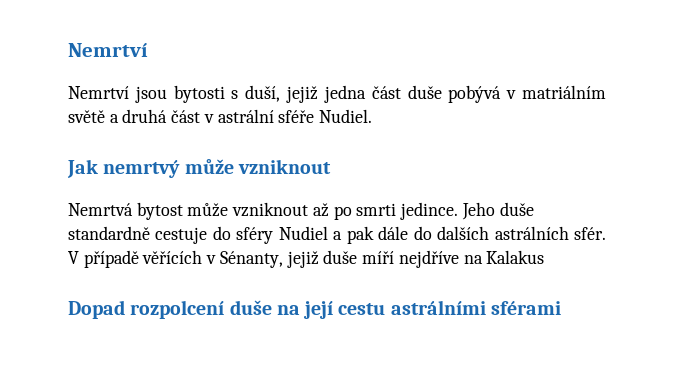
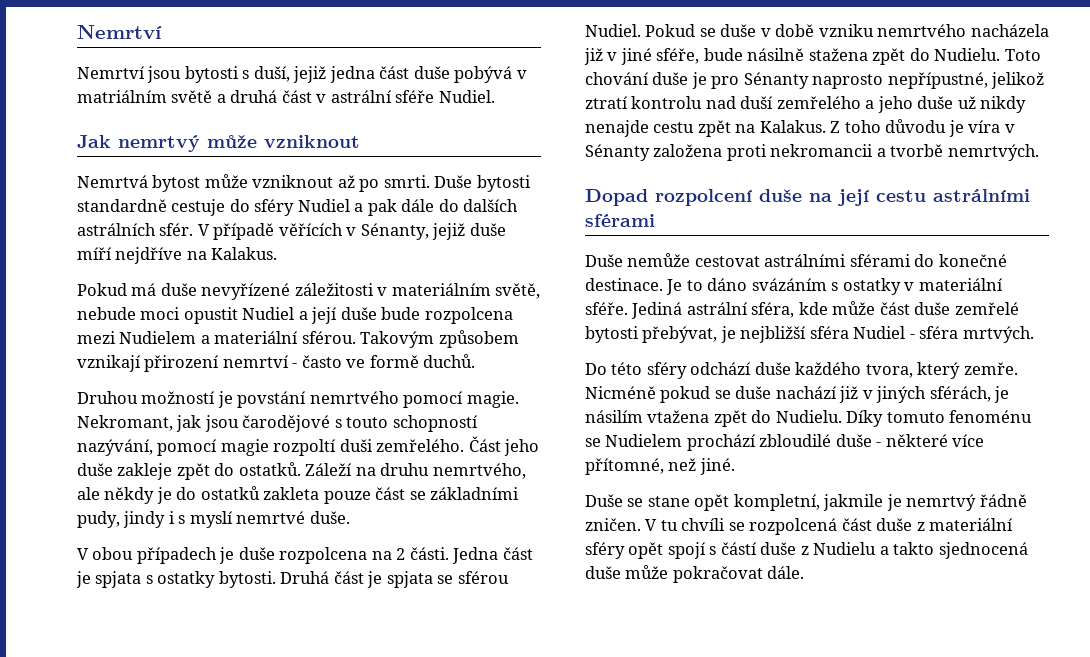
- Nemrtvá bytost může vzniknout až po smrti jedince. Jeho duše standardně cestuje do sféry Nudiel a pak dále do dalších astrálních sfér.
+ Nemrtvá bytost může vzniknout až po smrti. Duše bytosti standardně cestuje do sféry Nudiel a pak dále do dalších astrálních sfér.
- V případě věřících v Sénanty, jejiž duše míří nejdříve na Kalakus
+ V případě věřících v Sénanty, jejiž duše míří nejdříve na Kalakus.
+ Pokud má duše nevyřízené záležitosti v materiálním světě, nebude moci opustit Nudiel a její duše bude rozpolcena mezi Nudielem a materiální sférou. Takovým způsobem vznikají přirození nemrtví - často ve formě duchů.
+ Druhou možností je povstání nemrtvého pomocí magie. Nekromant, jak jsou čarodějové s touto schopností nazývání, pomocí magie rozpoltí duši zemřelého. Část jeho duše zakleje zpět do ostatků. Záleží na druhu nemrtvého, ale někdy je do ostatků zakleta pouze část se základními pudy, jindy i s myslí nemrtvé duše.
+ V obou případech je duše rozpolcena na 2 části. Jedna část je spjata s ostatky bytosti. Druhá část je spjata se sférou Nudiel. Pokud se duše v době vzniku nemrtvého nacházela již v jiné sféře, bude násilně stažena zpět do Nudielu. Toto chování duše je pro Sénanty naprosto nepřípustné, jelikož ztratí kontrolu nad duší zemřelého a jeho duše už nikdy nenajde cestu zpět na Kalakus. Z toho důvodu je víra v Sénanty založena proti nekromancii a tvorbě nemrtvých.
+ Duše nemůže cestovat astrálními sférami do konečné destinace. Je to dáno svázáním s ostatky v materiální sféře. Jediná astrální sféra, kde může část duše zemřelé bytosti přebývat, je nejbližší sféra Nudiel - sféra mrtvých.
+ Do této sféry odchází duše každého tvora, který zemře. Nicméně pokud se duše nachází již v jiných sférách, je násilím vtažena zpět do Nudielu. Díky tomuto fenoménu se Nudielem prochází zbloudilé duše - některé více přítomné, než jiné.
+ Duše se stane opět kompletní, jakmile je nemrtvý řádně zničen. V tu chvíli se rozpolcená část duše z materiální sféry opět spojí s částí duše z Nudielu a takto sjednocená duše může pokračovat dále.

